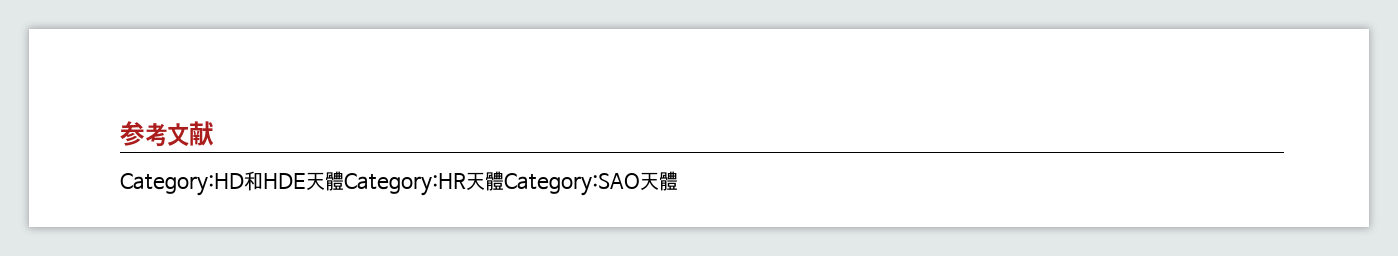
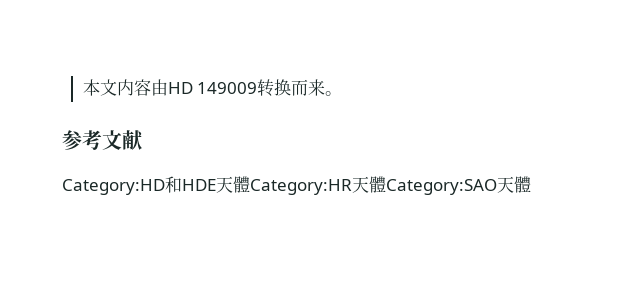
+ 本文内容由HD 149009转换而来。

